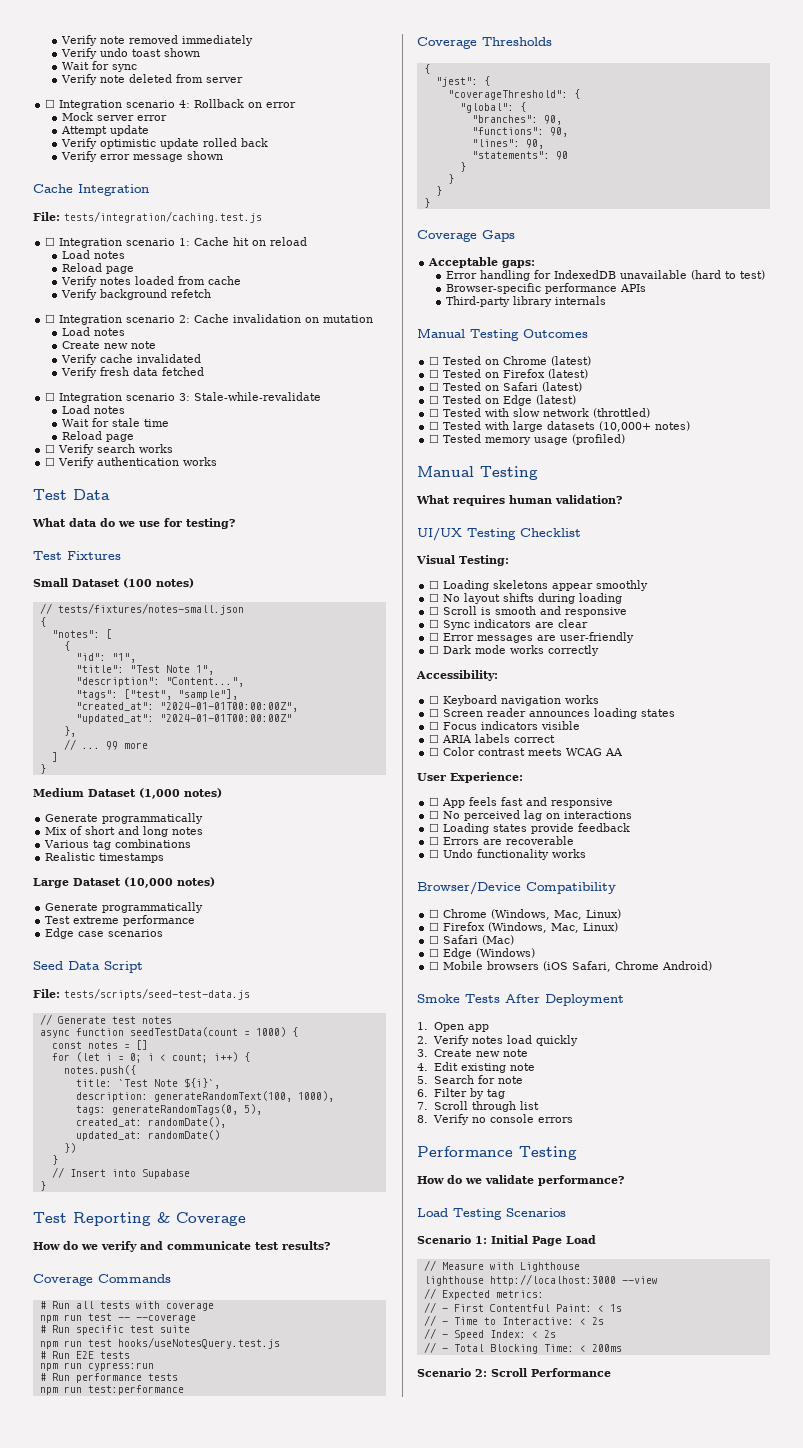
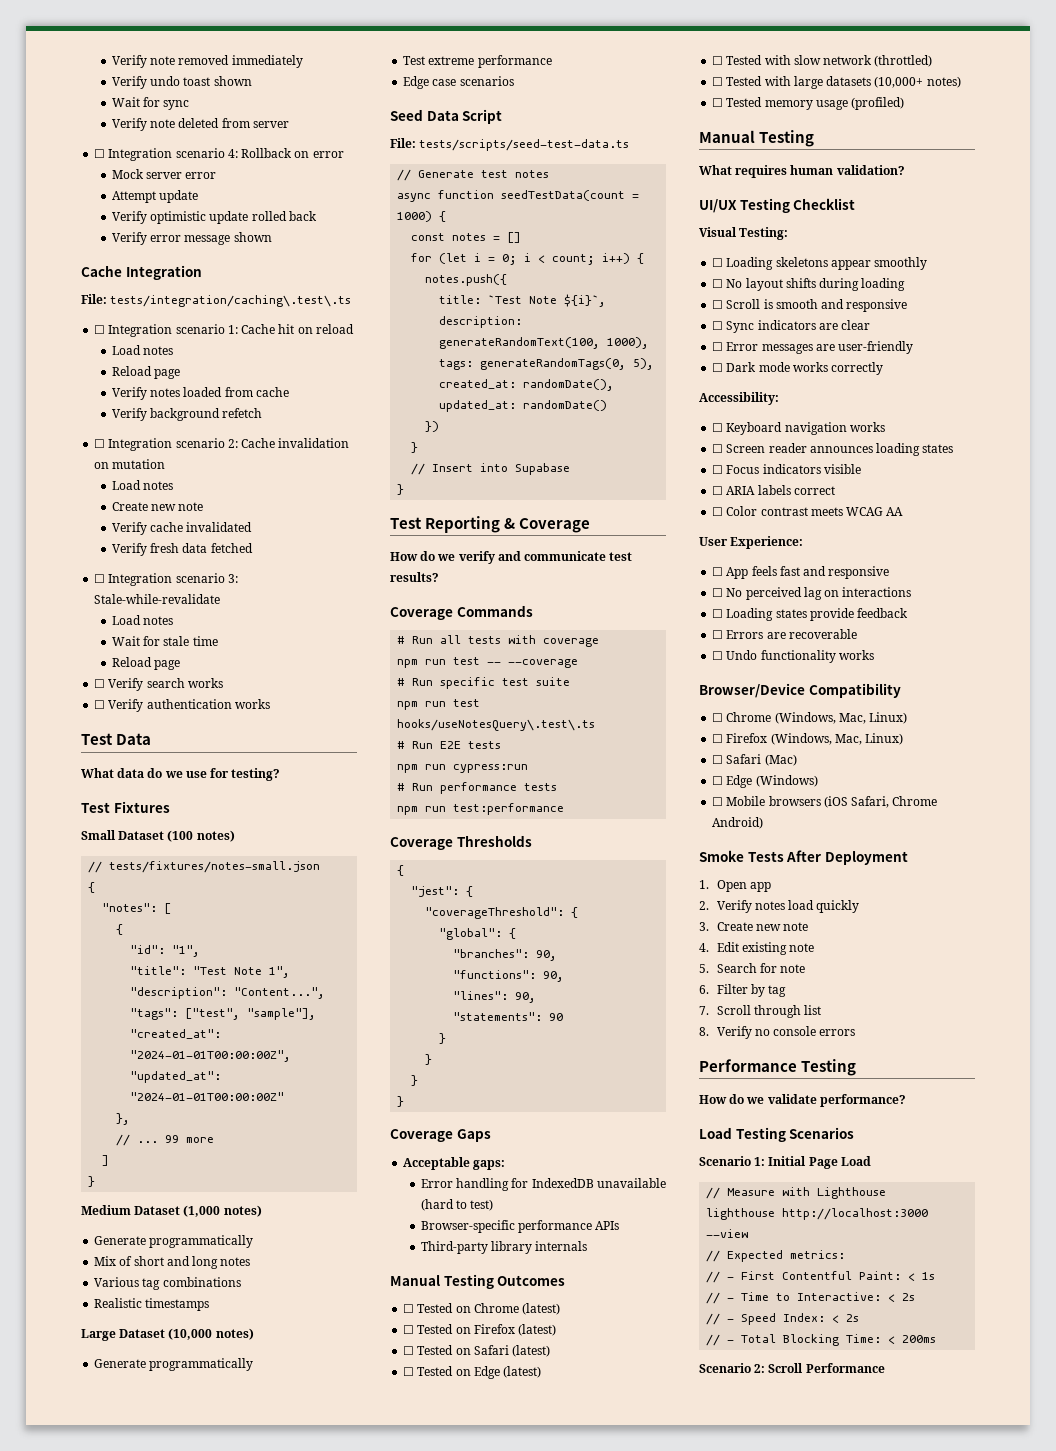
- File: tests/integration/caching.test.js
+ File: tests/integration/caching\.test\.ts
- File: tests/scripts/seed-test-data.js
+ File: tests/scripts/seed-test-data.ts
- npm run test hooks/useNotesQuery.test.js
+ npm run test hooks/useNotesQuery\.test\.ts

